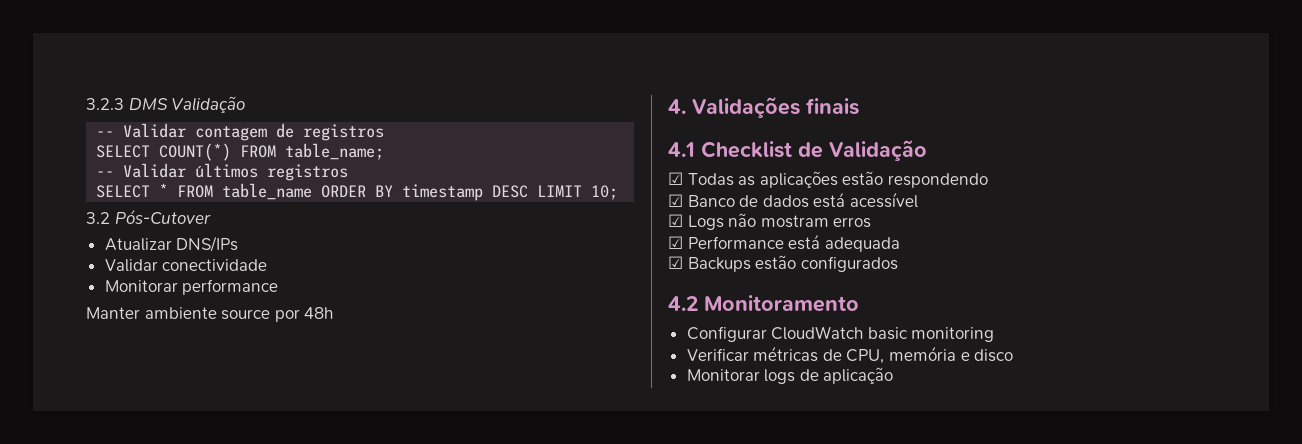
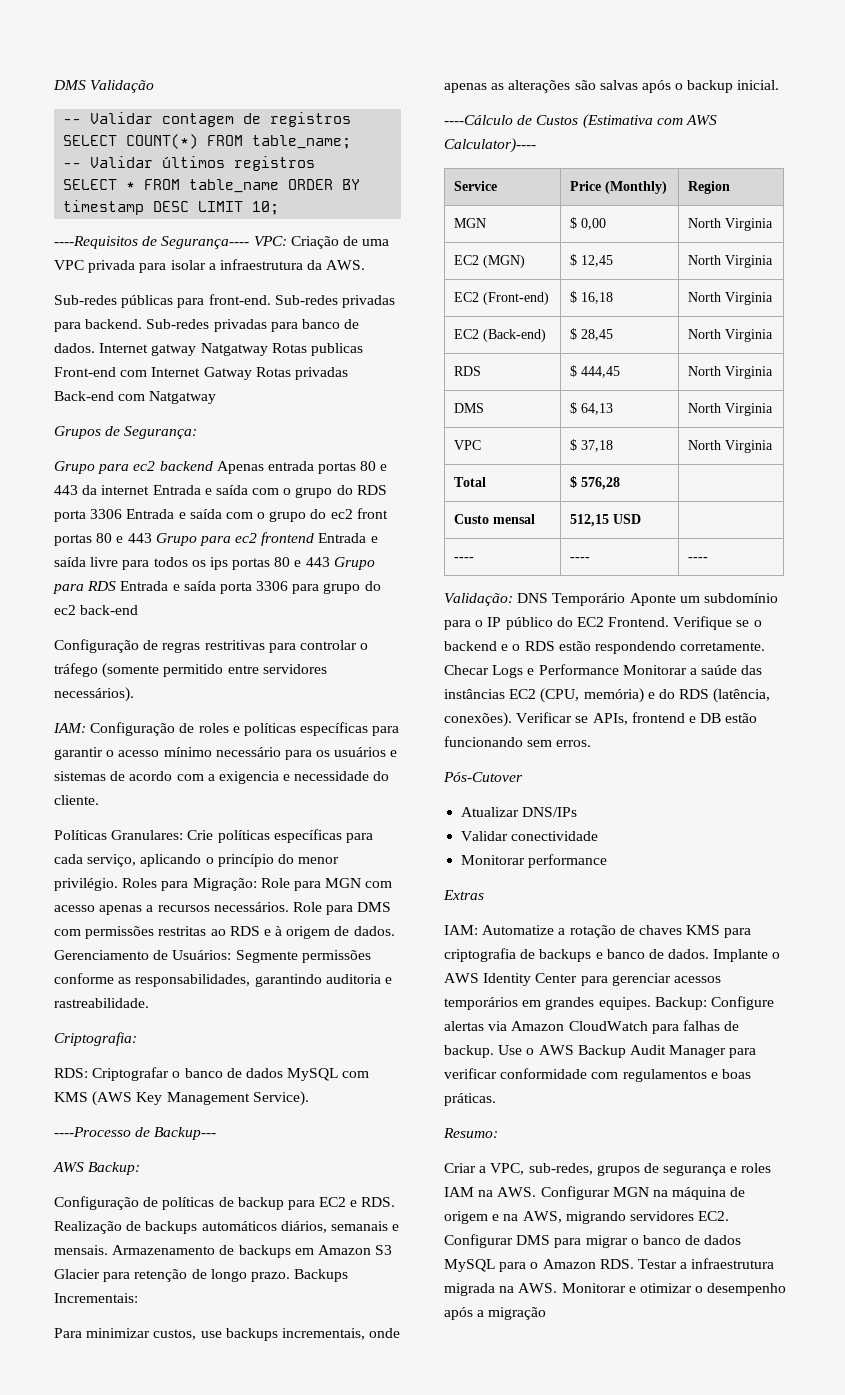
- 3.2.3 DMS Validação
+ DMS Validação
- 3.2 Pós-Cutover
+ ----Requisitos de Segurança---- VPC: Criação de uma VPC privada para isolar a infraestrutura da AWS.
+ Sub-redes públicas para front-end. Sub-redes privadas para backend. Sub-redes privadas para banco de dados. Internet gatway Natgatway Rotas publicas Front-end com Internet Gatway Rotas privadas Back-end com Natgatway
+ Grupos de Segurança:
+ Grupo para ec2 backend Apenas entrada portas 80 e 443 da internet Entrada e saída com o grupo do RDS porta 3306 Entrada e saída com o grupo do ec2 front portas 80 e 443 Grupo para ec2 frontend Entrada e saída livre para todos os ips portas 80 e 443 Grupo para RDS Entrada e saída porta 3306 para grupo do ec2 back-end
+ Configuração de regras restritivas para controlar o tráfego (somente permitido entre servidores necessários).
+ IAM: Configuração de roles e políticas específicas para garantir o acesso mínimo necessário para os usuários e sistemas de acordo com a exigencia e necessidade do cliente.
+ Políticas Granulares: Crie políticas específicas para cada serviço, aplicando o princípio do menor privilégio. Roles para Migração: Role para MGN com acesso apenas a recursos necessários. Role para DMS com permissões restritas ao RDS e à origem de dados. Gerenciamento de Usuários: Segmente permissões conforme as responsabilidades, garantindo auditoria e rastreabilidade.
+ Criptografia:
+ RDS: Criptografar o banco de dados MySQL com KMS (AWS Key Management Service).
+ ----Processo de Backup---
+ AWS Backup:
+ Configuração de políticas de backup para EC2 e RDS. Realização de backups automáticos diários, semanais e mensais. Armazenamento de backups em Amazon S3 Glacier para retenção de longo prazo. Backups Incrementais:
+ Para minimizar custos, use backups incrementais, onde apenas as alterações são salvas após o backup inicial.
+ ----Cálculo de Custos (Estimativa com AWS Calculator)----
+ Service | Price (Monthly) | Region
+ MGN | $ 0,00 | North Virginia
+ EC2 (MGN) | $ 12,45 | North Virginia
+ EC2 (Front-end) | $ 16,18 | North Virginia
+ EC2 (Back-end) | $ 28,45 | North Virginia
+ RDS | $ 444,45 | North Virginia
+ DMS | $ 64,13 | North Virginia
+ VPC | $ 37,18 | North Virginia
+ Total | $ 576,28 |
+ Custo mensal | 512,15 USD |
+ ---- | ---- | ----
+ Validação: DNS Temporário Aponte um subdomínio para o IP público do EC2 Frontend. Verifique se o backend e o RDS estão respondendo corretamente. Checar Logs e Performance Monitorar a saúde das instâncias EC2 (CPU, memória) e do RDS (latência, conexões). Verificar se APIs, frontend e DB estão funcionando sem erros.
+ Pós-Cutover
- Manter ambiente source por 48h
- 4. Validações finais
- 4.1 Checklist de Validação
- ☑ Todas as aplicações estão respondendo
- ☑ Banco de dados está acessível
- ☑ Logs não mostram erros
- ☑ Performance está adequada
- ☑ Backups estão configurados
- 4.2 Monitoramento
- Configurar CloudWatch basic monitoring
- Verificar métricas de CPU, memória e disco
- Monitorar logs de aplicação
+ Extras
+ IAM: Automatize a rotação de chaves KMS para criptografia de backups e banco de dados. Implante o AWS Identity Center para gerenciar acessos temporários em grandes equipes. Backup: Configure alertas via Amazon CloudWatch para falhas de backup. Use o AWS Backup Audit Manager para verificar conformidade com regulamentos e boas práticas.
+ Resumo:
+ Criar a VPC, sub-redes, grupos de segurança e roles IAM na AWS. Configurar MGN na máquina de origem e na AWS, migrando servidores EC2. Configurar DMS para migrar o banco de dados MySQL para o Amazon RDS. Testar a infraestrutura migrada na AWS. Monitorar e otimizar o desempenho após a migração

